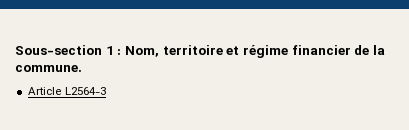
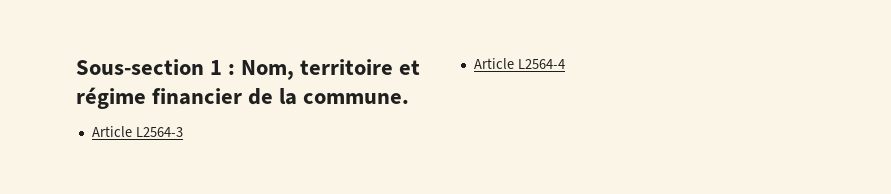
+ Article L2564-4

